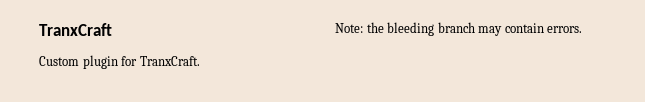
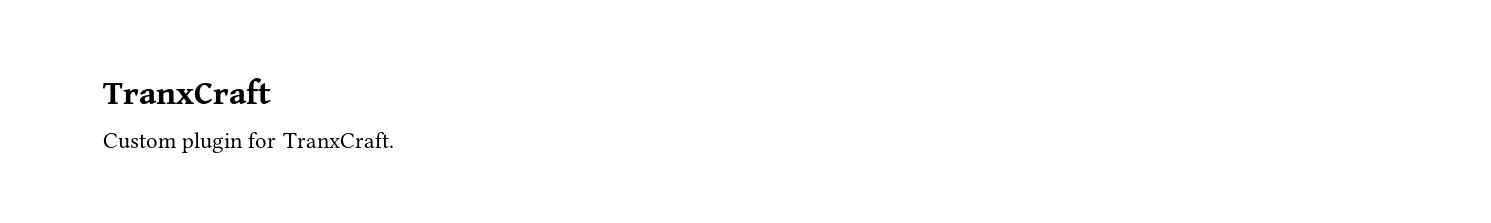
- Note: the bleeding branch may contain errors.

